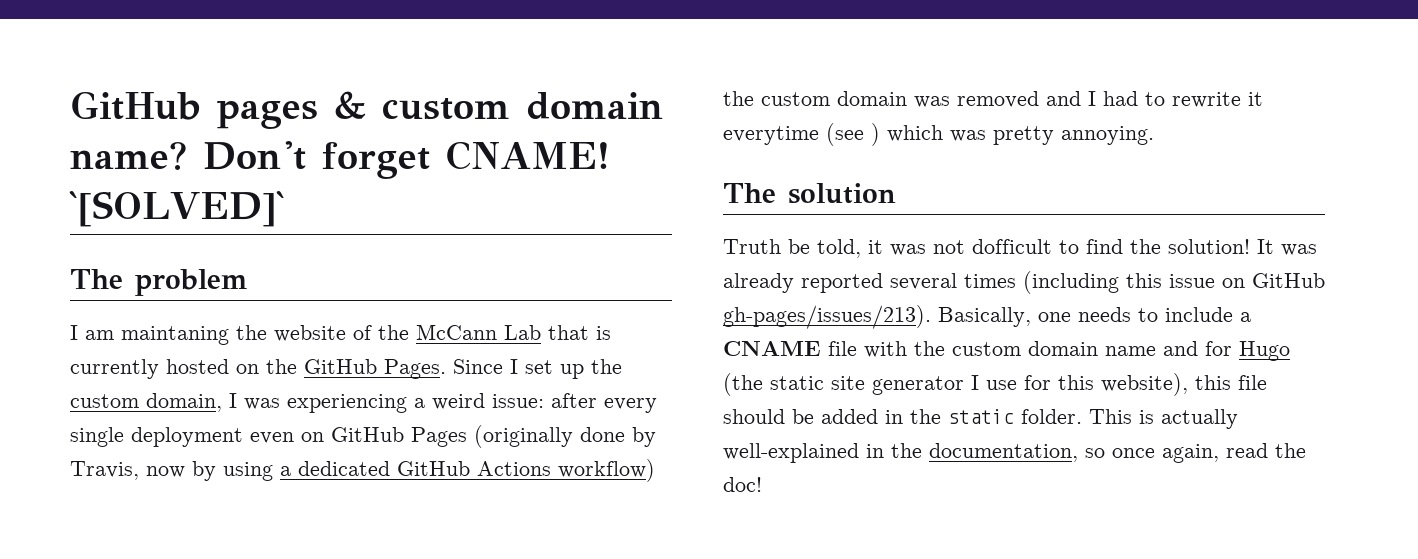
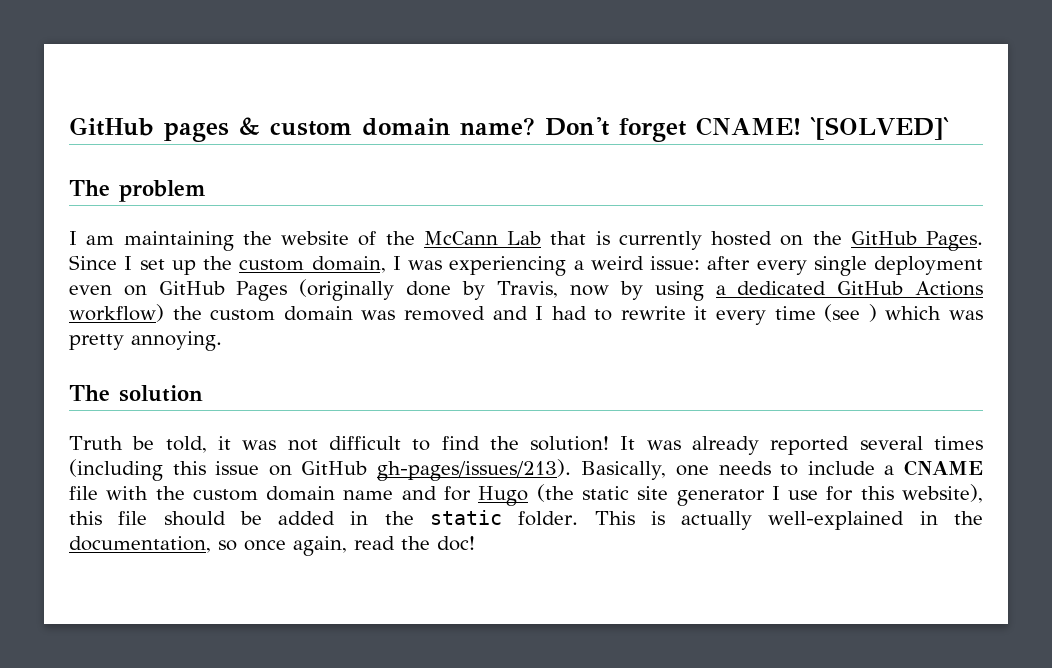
- I am maintaning the website of the McCann Lab that is currently hosted on the GitHub Pages.
+ I am maintaining the website of the McCann Lab that is currently hosted on the GitHub Pages.
- Since I set up the custom domain, I was experiencing a weird issue: after every single deployment even on GitHub Pages (originally done by Travis, now by using a dedicated GitHub Actions workflow) the custom domain was removed and I had to rewrite it everytime (see ) which was pretty annoying.
+ Since I set up the custom domain, I was experiencing a weird issue: after every single deployment even on GitHub Pages (originally done by Travis, now by using a dedicated GitHub Actions workflow) the custom domain was removed and I had to rewrite it every time (see ) which was pretty annoying.
- Truth be told, it was not dofficult to find the solution!
+ Truth be told, it was not difficult to find the solution!

